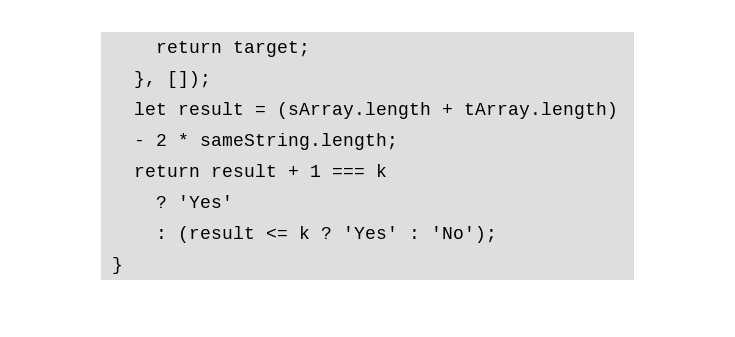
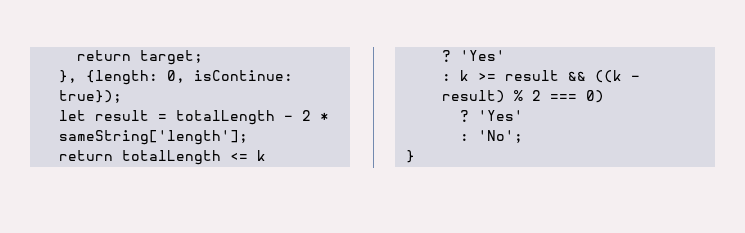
- }, []);
+ }, {length: 0, isContinue: true});
- let result = (sArray.length + tArray.length) - 2 * sameString.length;
- return result + 1 === k
+ let result = totalLength - 2 * sameString['length'];
+ return totalLength <= k
- : (result <= k ? 'Yes' : 'No');
+ : k >= result && ((k - result) % 2 === 0)
+ ? 'Yes'
+ : 'No';

